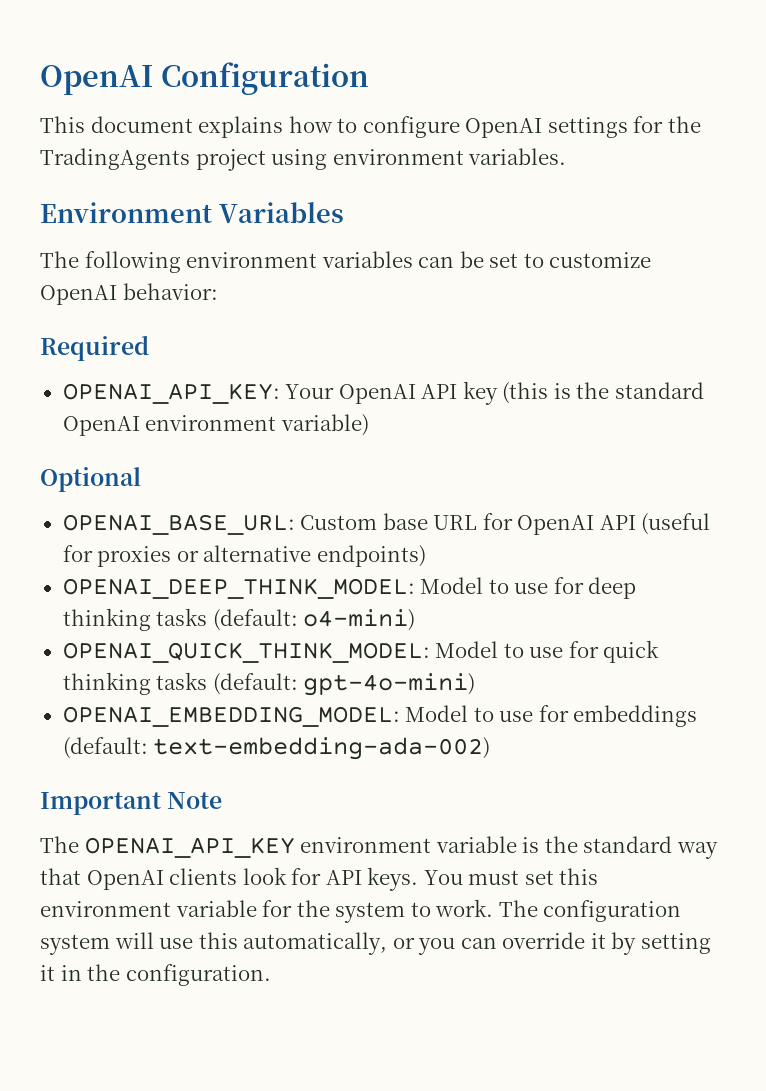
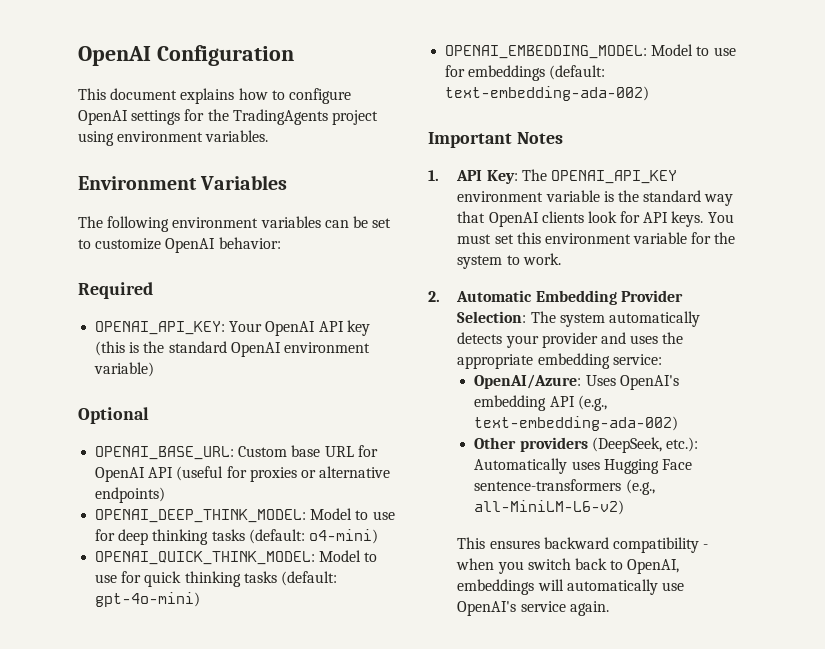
- Important Note
- The OPENAI_API_KEY environment variable is the standard way that OpenAI clients look for API keys.
+ Important Notes
+ 1. API Key: The OPENAI_API_KEY environment variable is the standard way that OpenAI clients look for API keys.
- You must set this environment variable for the system to work. The configuration system will use this automatically, or you can override it by setting it in the configuration.
+ You must set this environment variable for the system to work.
+ 2. Automatic Embedding Provider Selection: The system automatically detects your provider and uses the appropriate embedding service:
+ OpenAI/Azure: Uses OpenAI's embedding API (e.g., text-embedding-ada-002)
+ Other providers (DeepSeek, etc.): Automatically uses Hugging Face sentence-transformers (e.g., all-MiniLM-L6-v2)
+ This ensures backward compatibility - when you switch back to OpenAI, embeddings will automatically use OpenAI's service again.

